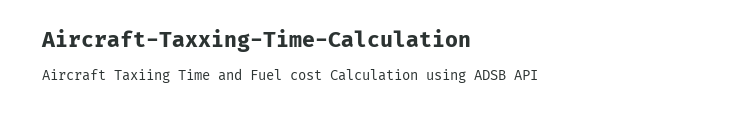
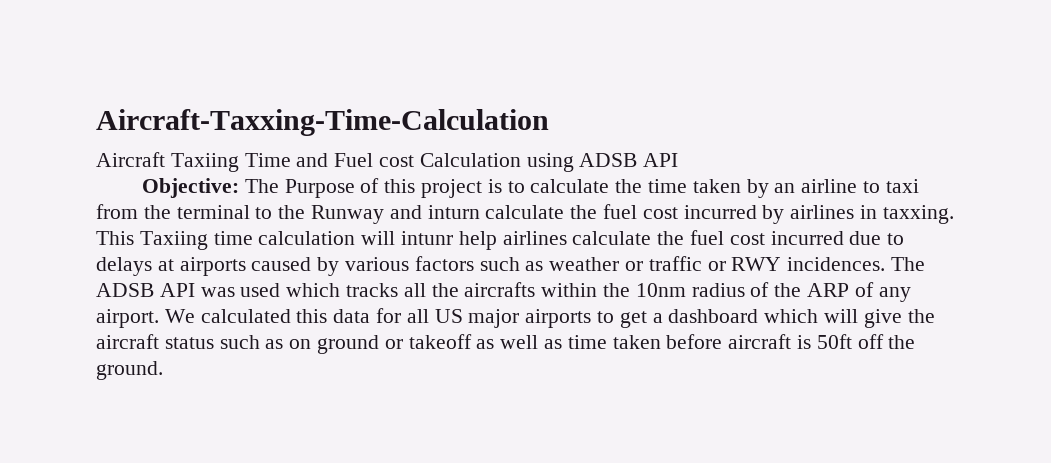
+ Objective: The Purpose of this project is to calculate the time taken by an airline to taxi from the terminal to the Runway and inturn calculate the fuel cost incurred by airlines in taxxing. This Taxiing time calculation will intunr help airlines calculate the fuel cost incurred due to delays at airports caused by various factors such as weather or traffic or RWY incidences. The ADSB API was used which tracks all the aircrafts within the 10nm radius of the ARP of any airport. We calculated this data for all US major airports to get a dashboard which will give the aircraft status such as on ground or takeoff as well as time taken before aircraft is 50ft off the ground.

